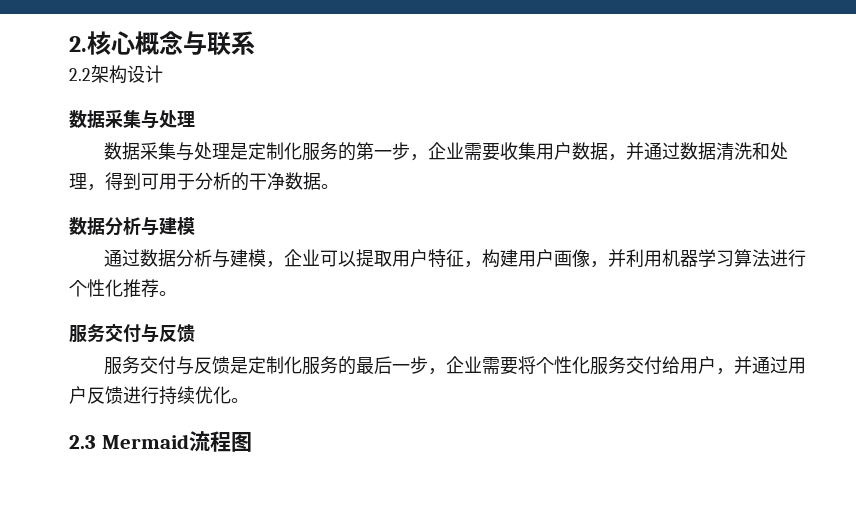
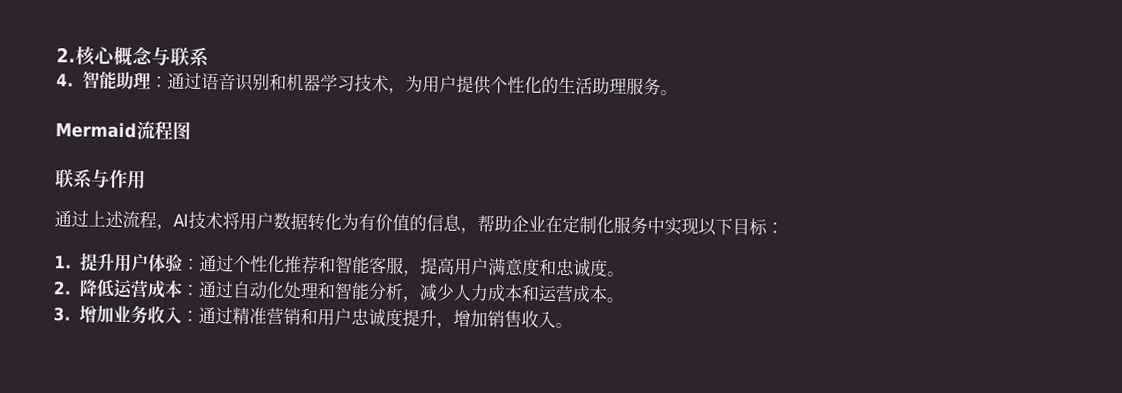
- 2.2架构设计
- 数据采集与处理
- 数据采集与处理是定制化服务的第一步，企业需要收集用户数据，并通过数据清洗和处理，得到可用于分析的干净数据。
- 数据分析与建模
- 通过数据分析与建模，企业可以提取用户特征，构建用户画像，并利用机器学习算法进行个性化推荐。
- 服务交付与反馈
- 服务交付与反馈是定制化服务的最后一步，企业需要将个性化服务交付给用户，并通过用户反馈进行持续优化。
- 2.3 Mermaid流程图
+ 4.智能助理：通过语音识别和机器学习技术，为用户提供个性化的生活助理服务。
+ Mermaid流程图
+ 联系与作用
+ 通过上述流程，AI技术将用户数据转化为有价值的信息，帮助企业在定制化服务中实现以下目标：
+ 1.提升用户体验：通过个性化推荐和智能客服，提高用户满意度和忠诚度。
+ 2.降低运营成本：通过自动化处理和智能分析，减少人力成本和运营成本。
+ 3.增加业务收入：通过精准营销和用户忠诚度提升，增加销售收入。

